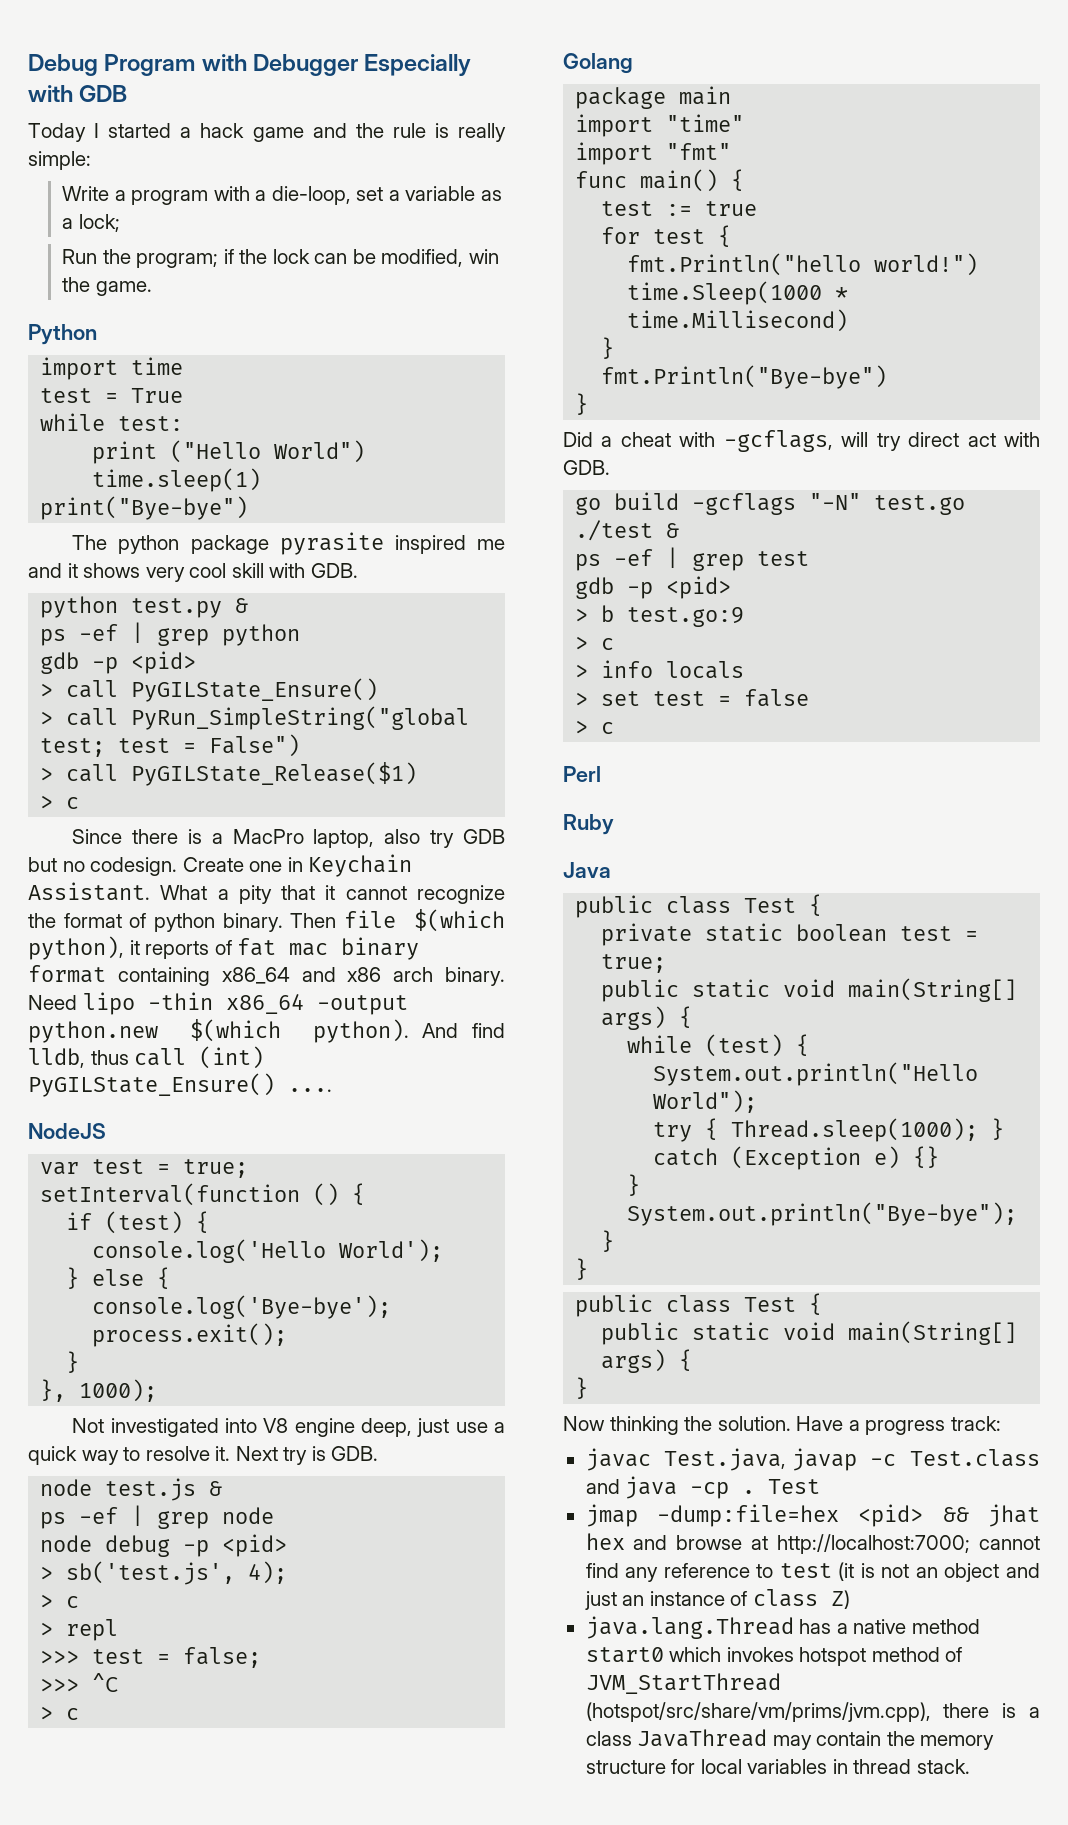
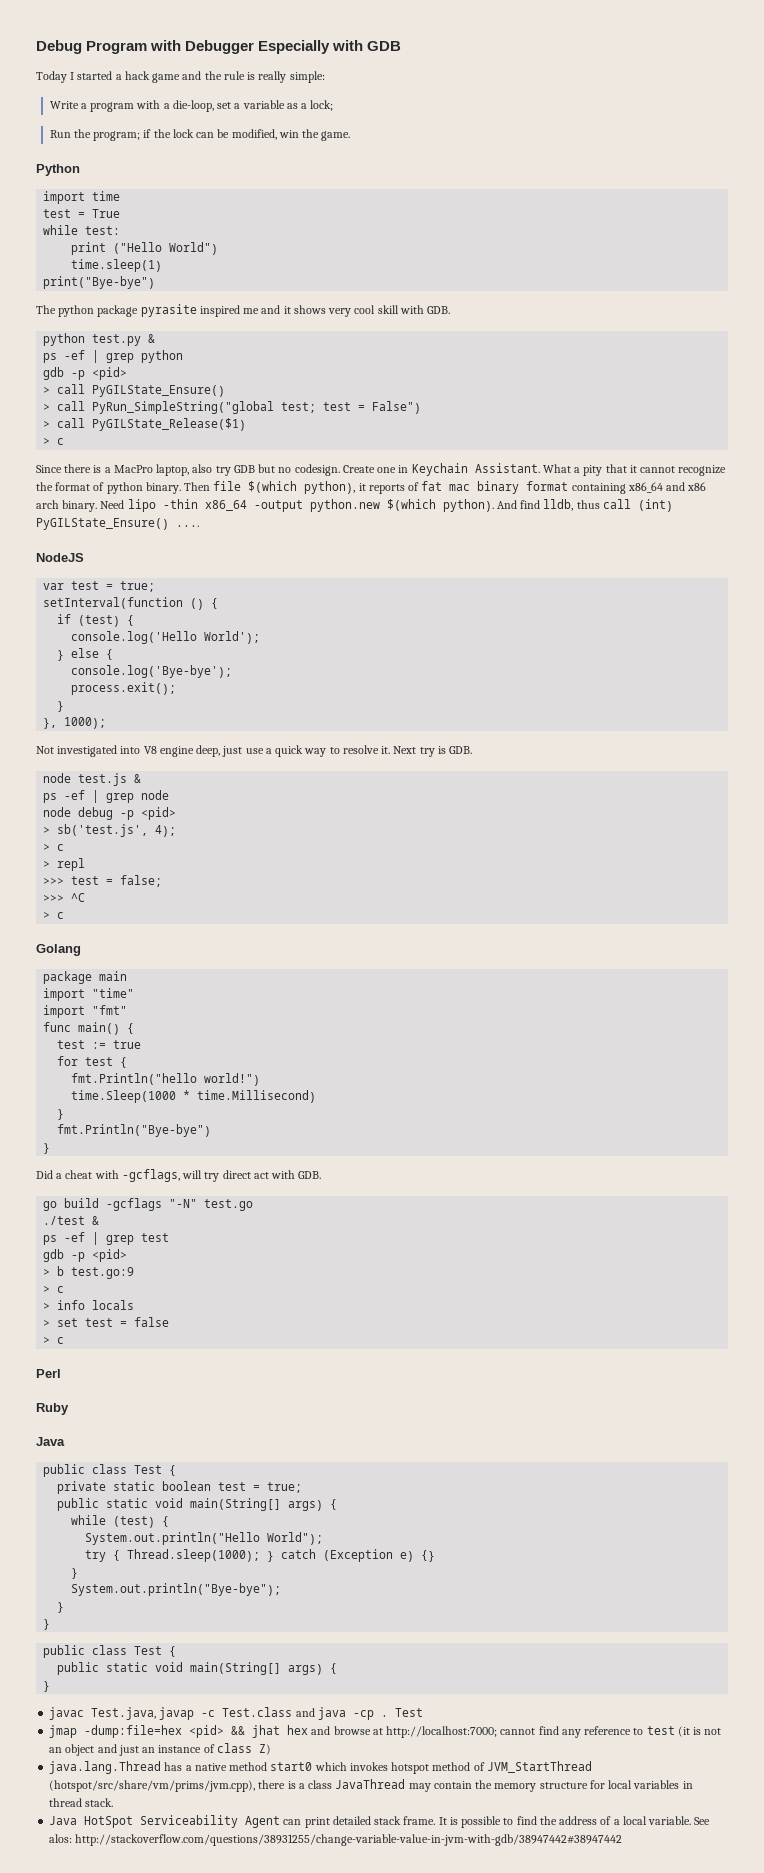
- Now thinking the solution. Have a progress track:
+ Java HotSpot Serviceability Agent can print detailed stack frame. It is possible to find the address of a local variable. See alos: http://stackoverflow.com/questions/38931255/change-variable-value-in-jvm-with-gdb/38947442#38947442

